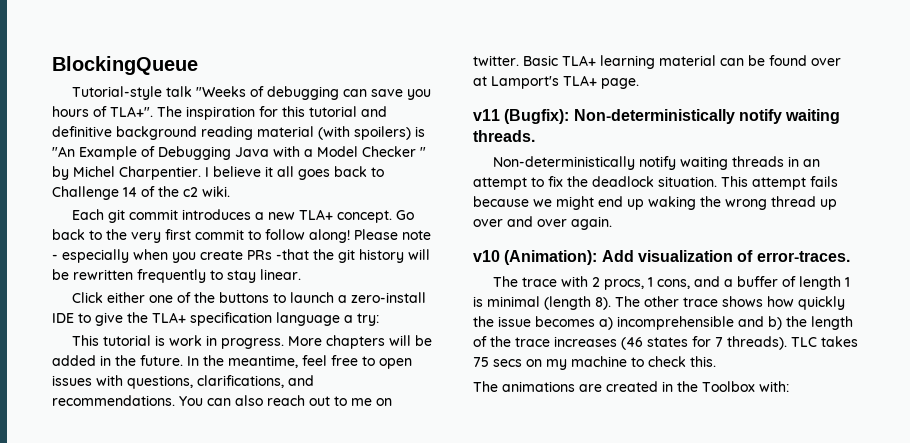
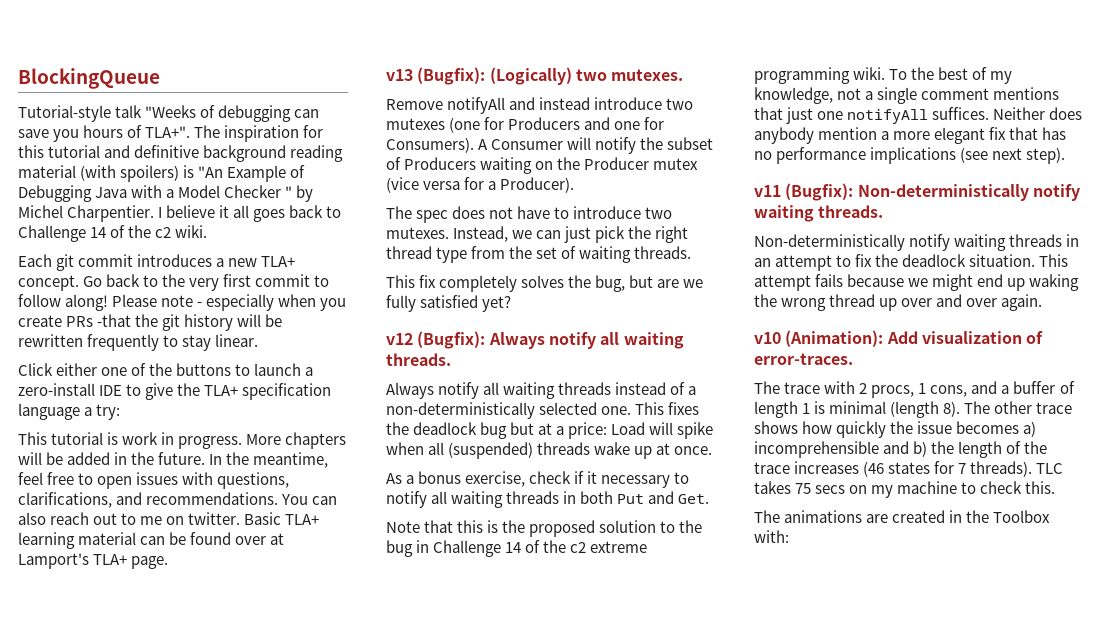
+ v13 (Bugfix): (Logically) two mutexes.
+ Remove notifyAll and instead introduce two mutexes (one for Producers and one for Consumers). A Consumer will notify the subset of Producers waiting on the Producer mutex (vice versa for a Producer).
+ The spec does not have to introduce two mutexes. Instead, we can just pick the right thread type from the set of waiting threads.
+ This fix completely solves the bug, but are we fully satisfied yet?
+ v12 (Bugfix): Always notify all waiting threads.
+ Always notify all waiting threads instead of a non-deterministically selected one. This fixes the deadlock bug but at a price: Load will spike when all (suspended) threads wake up at once.
+ As a bonus exercise, check if it necessary to notify all waiting threads in both Put and Get.
+ Note that this is the proposed solution to the bug in Challenge 14 of the c2 extreme programming wiki. To the best of my knowledge, not a single comment mentions that just one notifyAll suffices. Neither does anybody mention a more elegant fix that has no performance implications (see next step).

